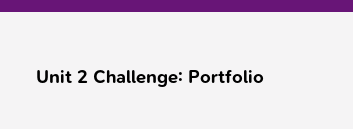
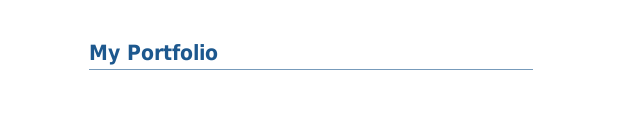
- Unit 2 Challenge: Portfolio
+ My Portfolio

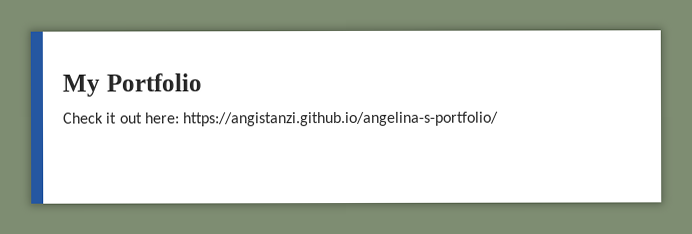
+ Check it out here: https://angistanzi.github.io/angelina-s-portfolio/

